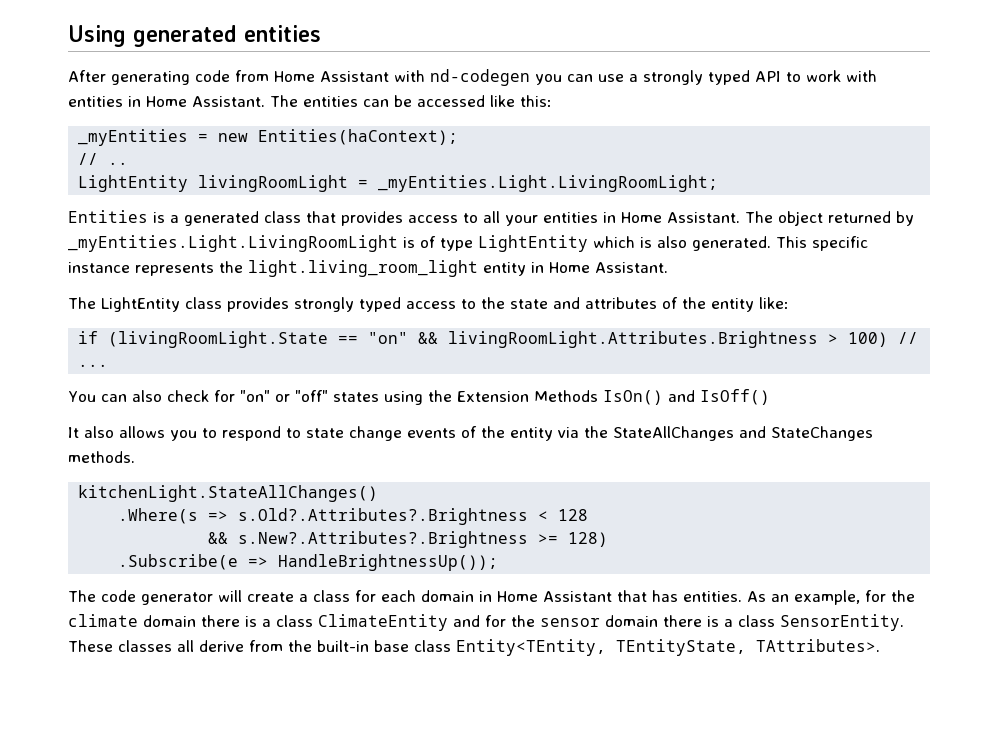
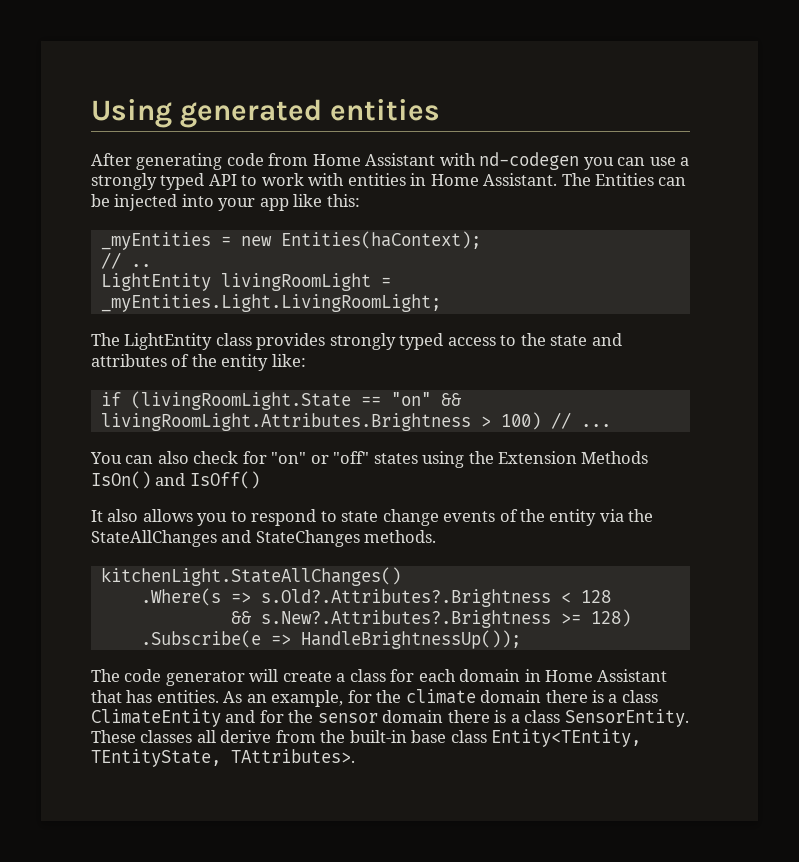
- The entities can be accessed like this:
+ The Entities can be injected into your app like this:
- Entities is a generated class that provides access to all your entities in Home Assistant. The object returned by _myEntities.Light.LivingRoomLight is of type LightEntity which is also generated. This specific instance represents the light.living_room_light entity in Home Assistant.

